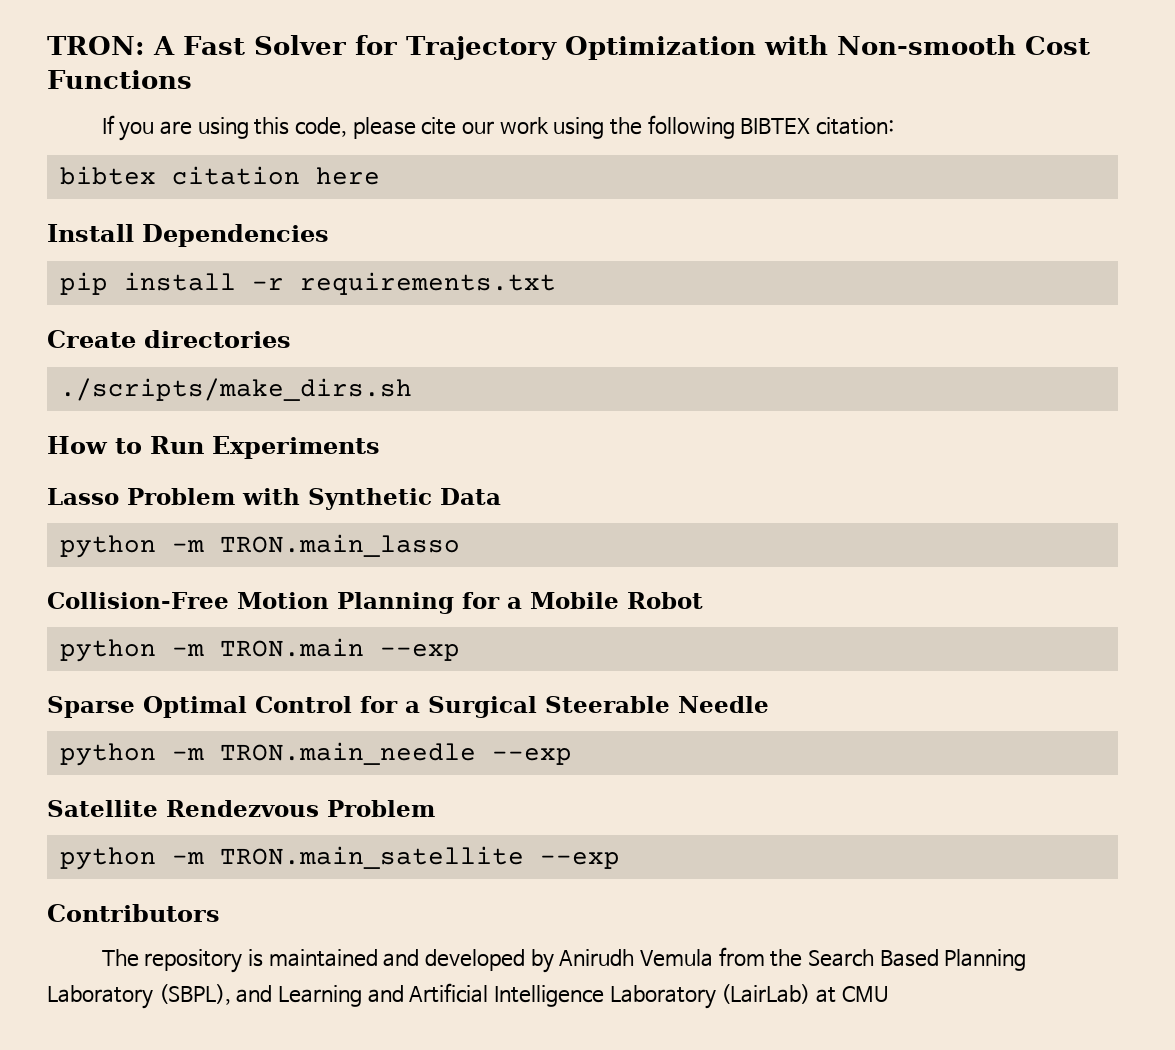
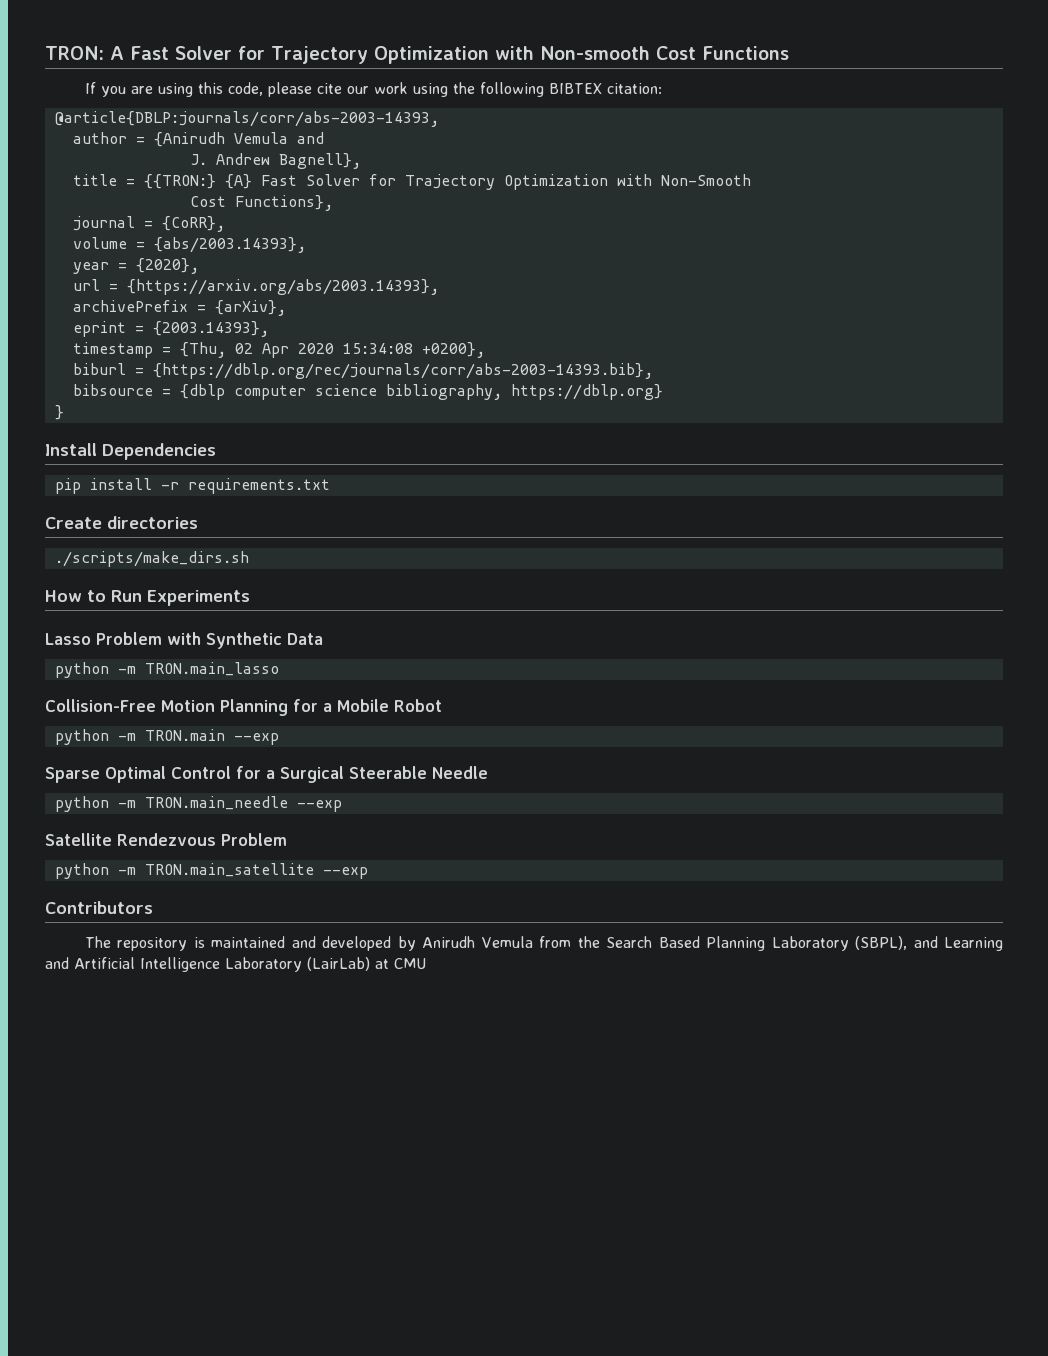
- bibtex citation here
+ @article{DBLP:journals/corr/abs-2003-14393,
+ author = {Anirudh Vemula and
+ J. Andrew Bagnell},
+ title = {{TRON:} {A} Fast Solver for Trajectory Optimization with Non-Smooth
+ Cost Functions},
+ journal = {CoRR},
+ volume = {abs/2003.14393},
+ year = {2020},
+ url = {https://arxiv.org/abs/2003.14393},
+ archivePrefix = {arXiv},
+ eprint = {2003.14393},
+ timestamp = {Thu, 02 Apr 2020 15:34:08 +0200},
+ biburl = {https://dblp.org/rec/journals/corr/abs-2003-14393.bib},
+ bibsource = {dblp computer science bibliography, https://dblp.org}
+ }

